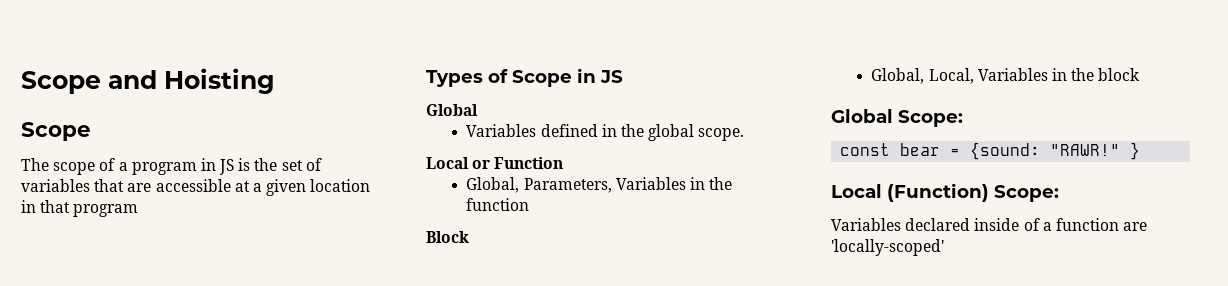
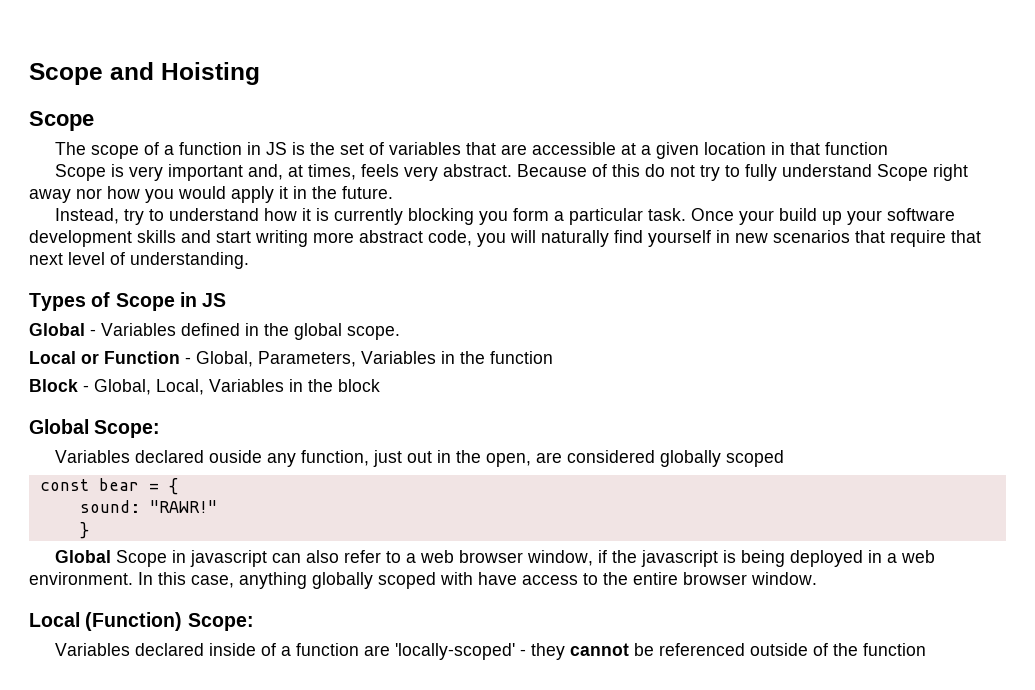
- The scope of a program in JS is the set of variables that are accessible at a given location in that program
+ The scope of a function in JS is the set of variables that are accessible at a given location in that function
+ Scope is very important and, at times, feels very abstract. Because of this do not try to fully understand Scope right away nor how you would apply it in the future.
+ Instead, try to understand how it is currently blocking you form a particular task. Once your build up your software development skills and start writing more abstract code, you will naturally find yourself in new scenarios that require that next level of understanding.
  Types of Scope in JS
- Global
- Variables defined in the global scope.
+ Global - Variables defined in the global scope.
- Local or Function
- Global, Parameters, Variables in the function
+ Local or Function - Global, Parameters, Variables in the function
- Block
- Global, Local, Variables in the block
+ Block - Global, Local, Variables in the block
+ Variables declared ouside any function, just out in the open, are considered globally scoped
- const bear = {sound: "RAWR!" }
+ const bear = {
+ sound: "RAWR!"
+ }
+ Global Scope in javascript can also refer to a web browser window, if the javascript is being deployed in a web environment. In this case, anything globally scoped with have access to the entire browser window.
- Variables declared inside of a function are 'locally-scoped'
+ Variables declared inside of a function are 'locally-scoped' - they cannot be referenced outside of the function

